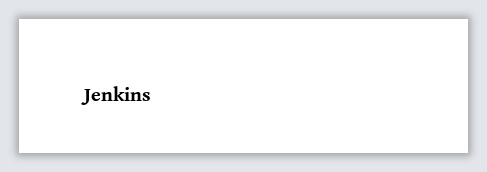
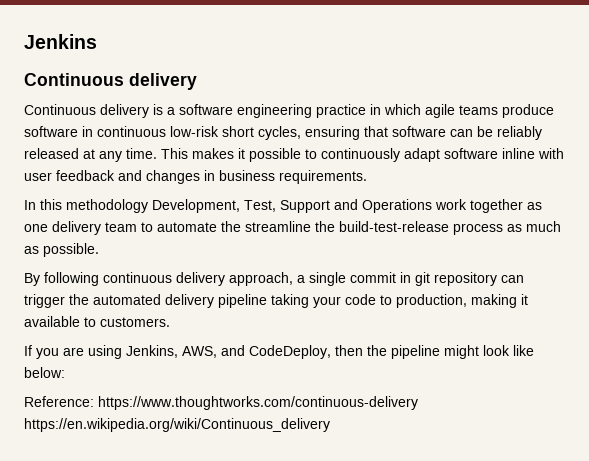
  Jenkins
+ Continuous delivery
+ Continuous delivery is a software engineering practice in which agile teams produce software in continuous low-risk short cycles, ensuring that software can be reliably released at any time. This makes it possible to continuously adapt software inline with user feedback and changes in business requirements.
+ In this methodology Development, Test, Support and Operations work together as one delivery team to automate the streamline the build-test-release process as much as possible.
+ By following continuous delivery approach, a single commit in git repository can trigger the automated delivery pipeline taking your code to production, making it available to customers.
+ If you are using Jenkins, AWS, and CodeDeploy, then the pipeline might look like below:
+ Reference: https://www.thoughtworks.com/continuous-delivery https://en.wikipedia.org/wiki/Continuous_delivery

